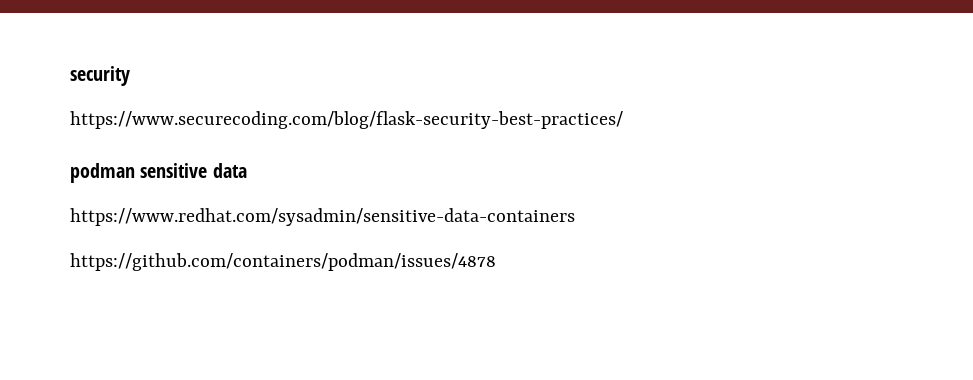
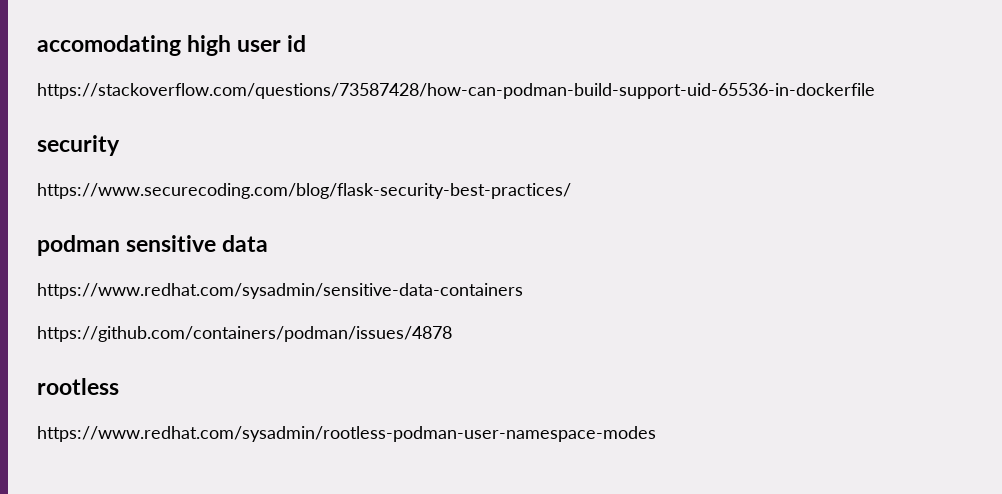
+ accomodating high user id
+ https://stackoverflow.com/questions/73587428/how-can-podman-build-support-uid-65536-in-dockerfile
+ rootless
+ https://www.redhat.com/sysadmin/rootless-podman-user-namespace-modes

